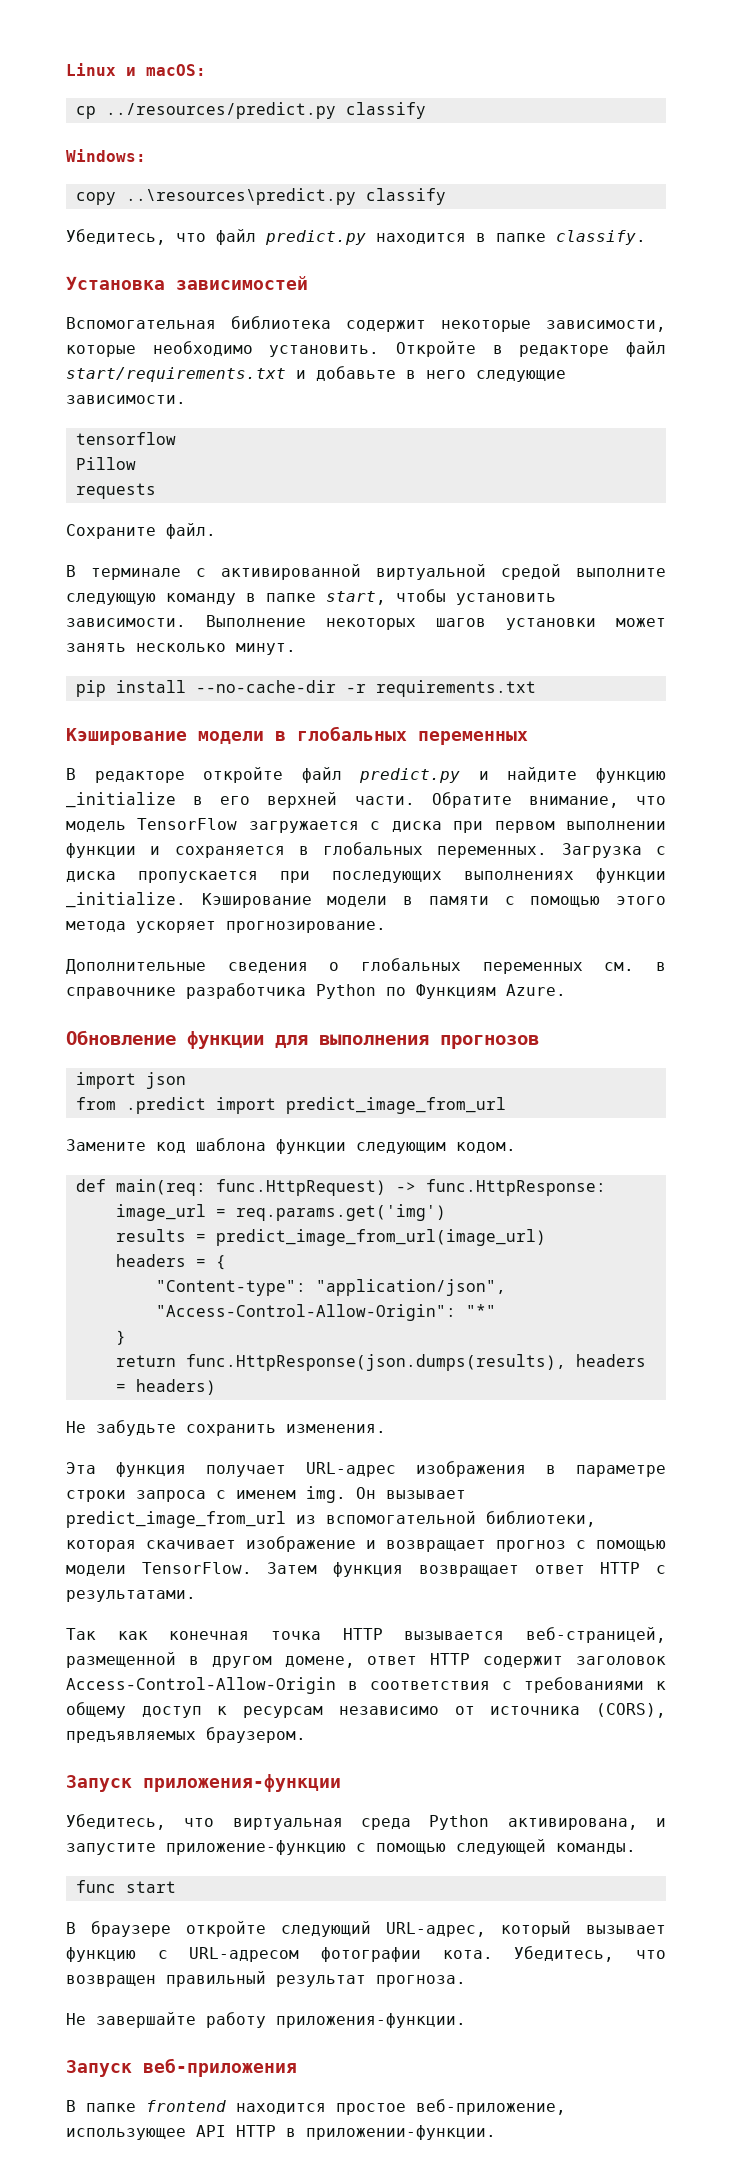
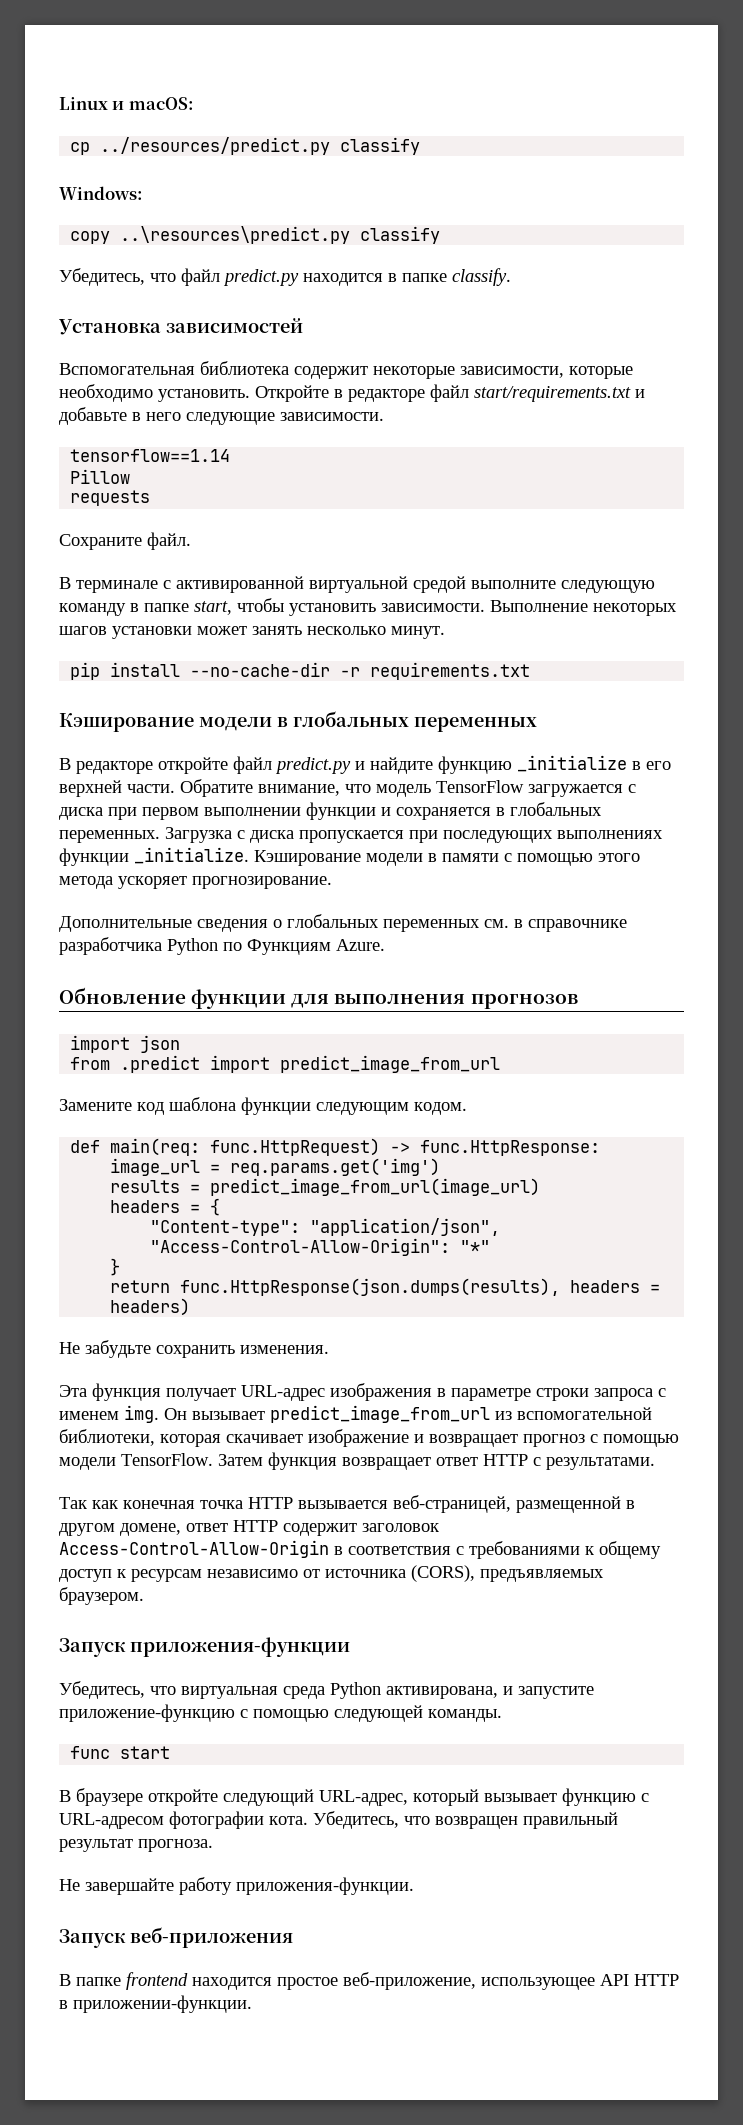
- tensorflow
+ tensorflow==1.14

